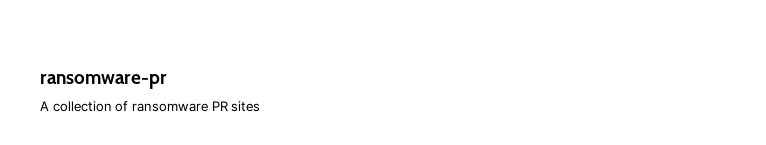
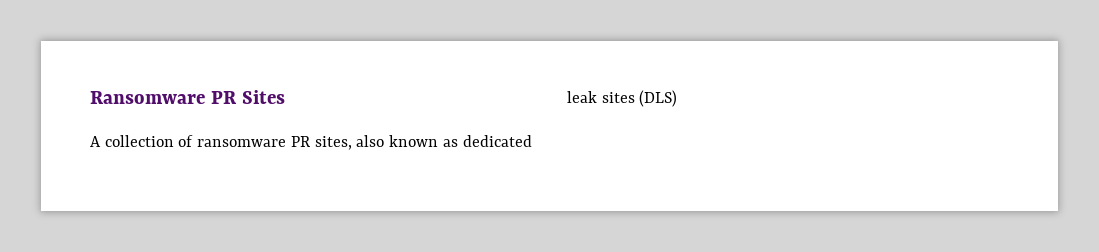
- ransomware-pr
+ Ransomware PR Sites
- A collection of ransomware PR sites
+ A collection of ransomware PR sites, also known as dedicated leak sites (DLS)

